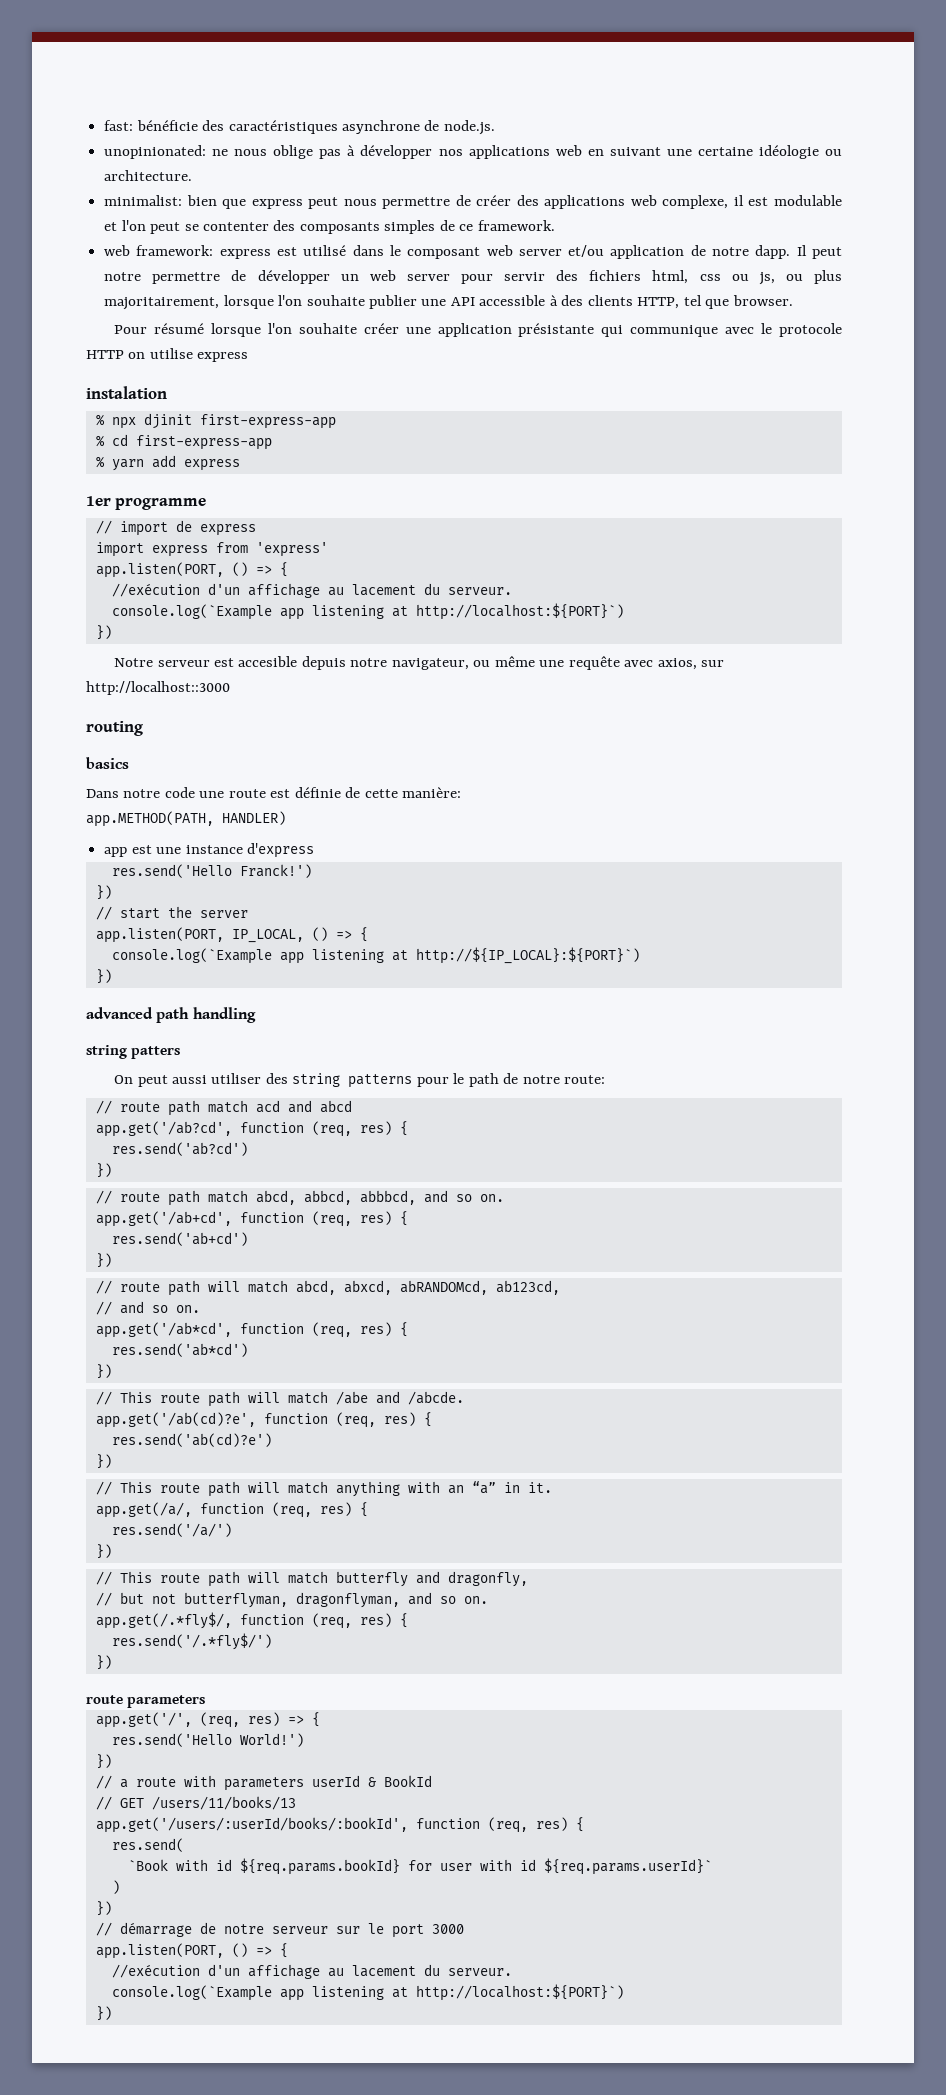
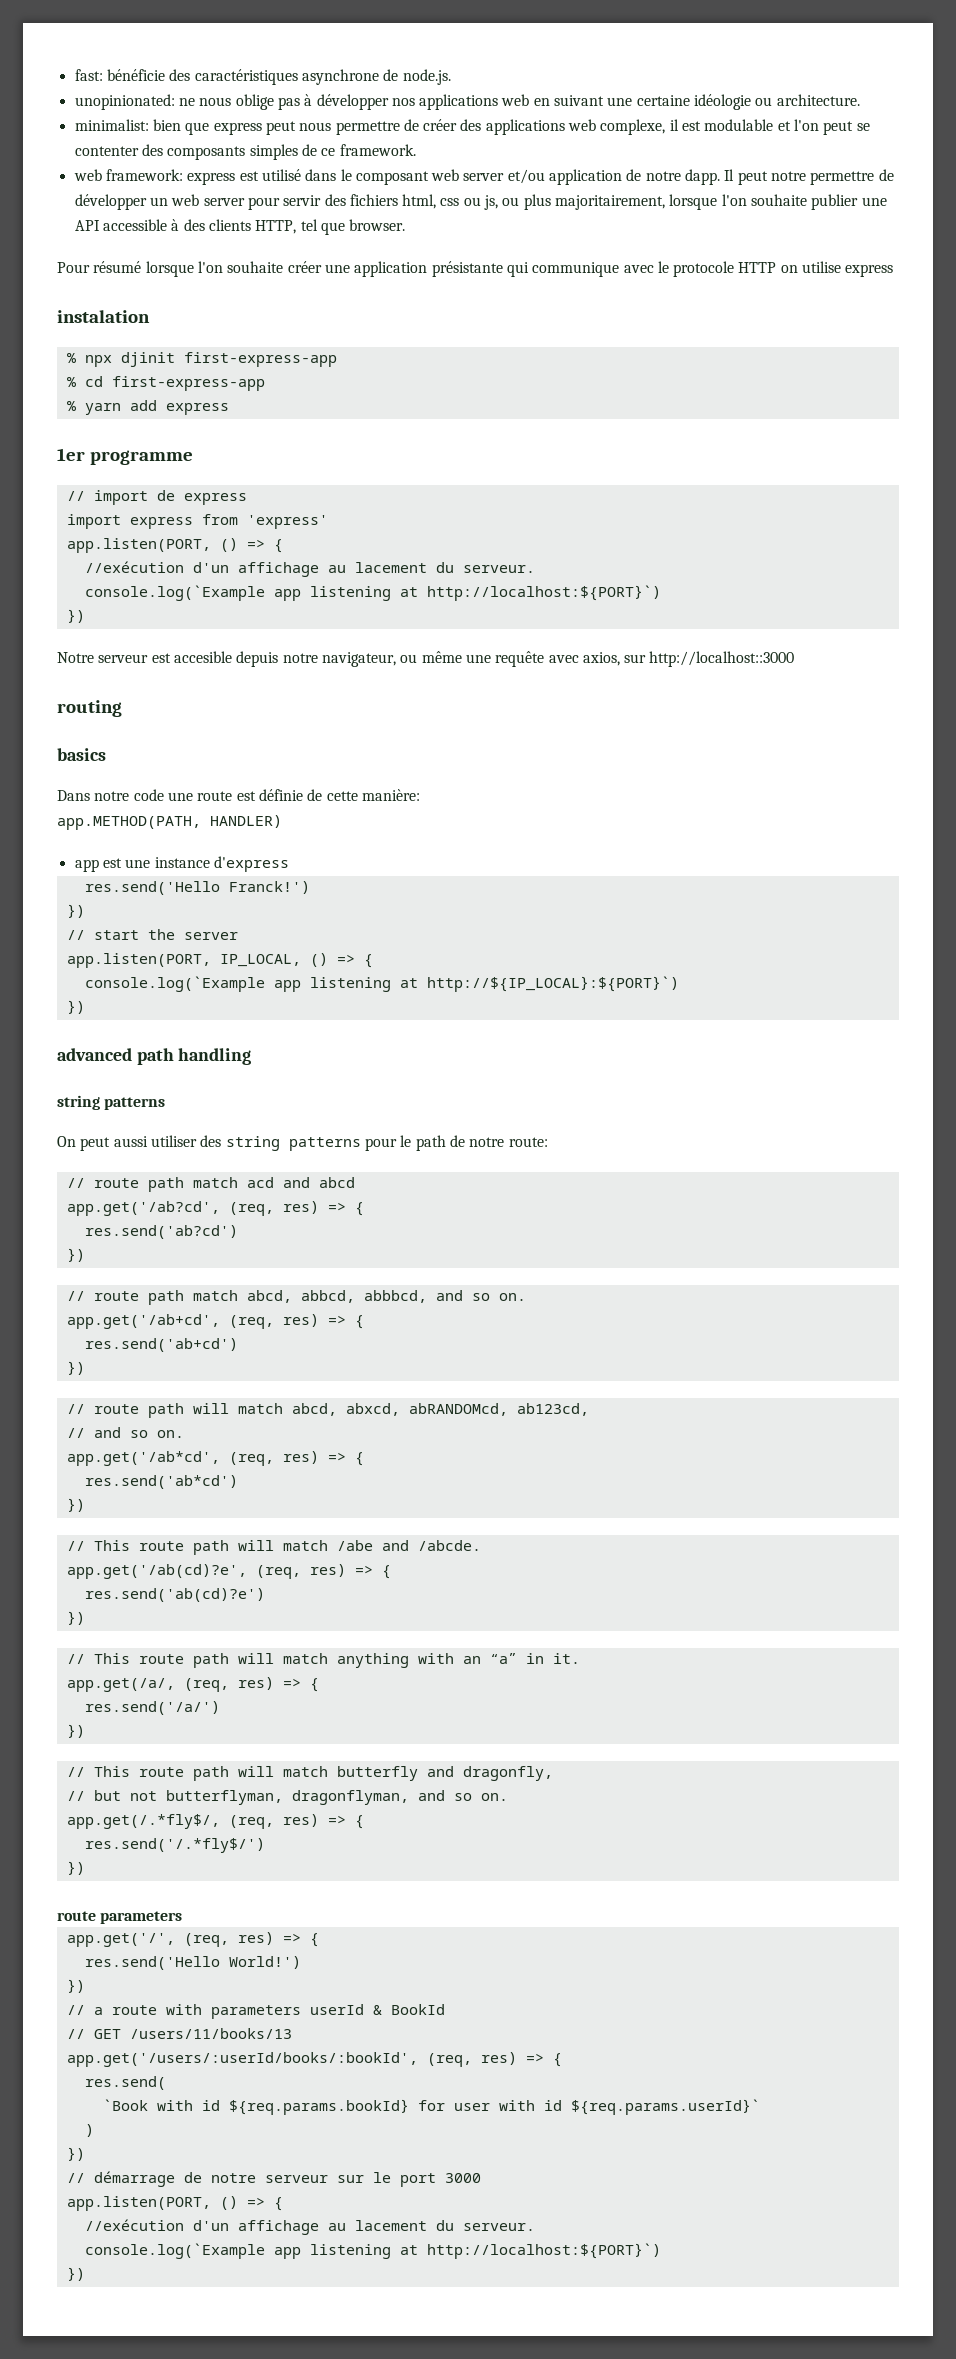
  advanced path handling
- string patters
+ string patterns
- app.get('/ab?cd', function (req, res) {
+ app.get('/ab?cd', (req, res) => {
- app.get('/ab+cd', function (req, res) {
+ app.get('/ab+cd', (req, res) => {
- app.get('/ab*cd', function (req, res) {
+ app.get('/ab*cd', (req, res) => {
- app.get('/ab(cd)?e', function (req, res) {
+ app.get('/ab(cd)?e', (req, res) => {
- app.get(/a/, function (req, res) {
+ app.get(/a/, (req, res) => {
- app.get(/.*fly$/, function (req, res) {
+ app.get(/.*fly$/, (req, res) => {
- app.get('/users/:userId/books/:bookId', function (req, res) {
+ app.get('/users/:userId/books/:bookId', (req, res) => {

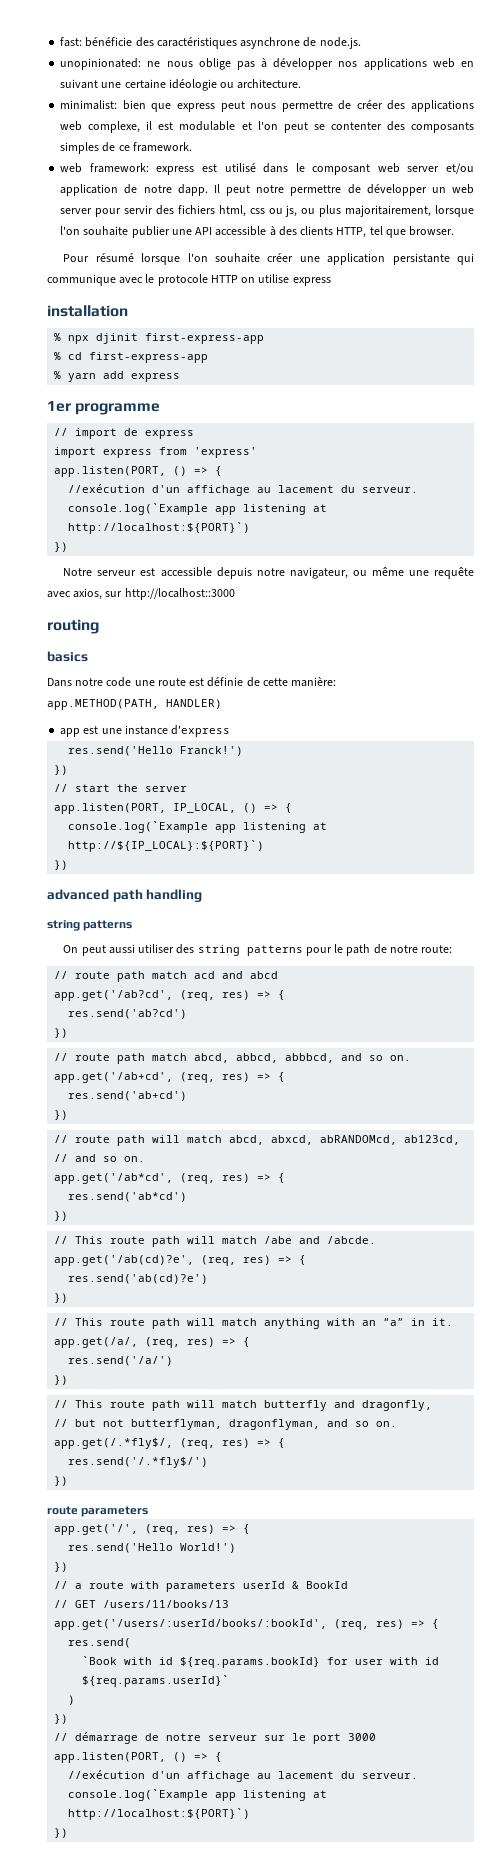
- Pour résumé lorsque l'on souhaite créer une application présistante qui communique avec le protocole HTTP on utilise express
+ Pour résumé lorsque l'on souhaite créer une application persistante qui communique avec le protocole HTTP on utilise express
- instalation
+ installation
- Notre serveur est accesible depuis notre navigateur, ou même une requête avec axios, sur http://localhost::3000
+ Notre serveur est accessible depuis notre navigateur, ou même une requête avec axios, sur http://localhost::3000

